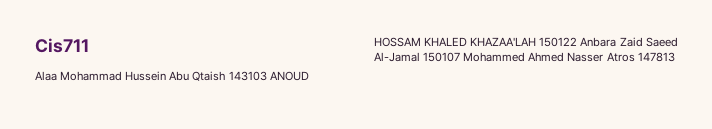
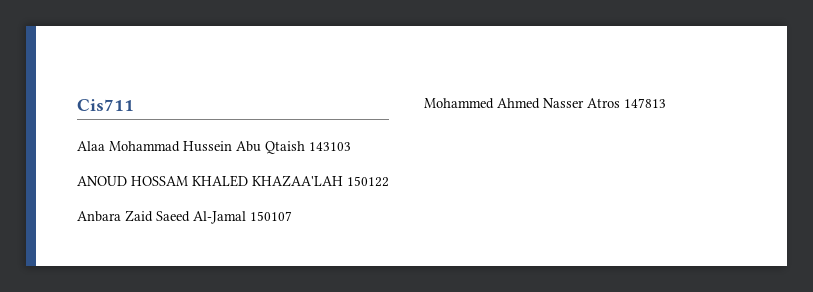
- Alaa Mohammad Hussein Abu Qtaish 143103 ANOUD HOSSAM KHALED KHAZAA'LAH 150122 Anbara Zaid Saeed Al-Jamal 150107 Mohammed Ahmed Nasser Atros 147813
+ Alaa Mohammad Hussein Abu Qtaish 143103
+ ANOUD HOSSAM KHALED KHAZAA'LAH 150122
+ Anbara Zaid Saeed Al-Jamal 150107
+ Mohammed Ahmed Nasser Atros 147813

